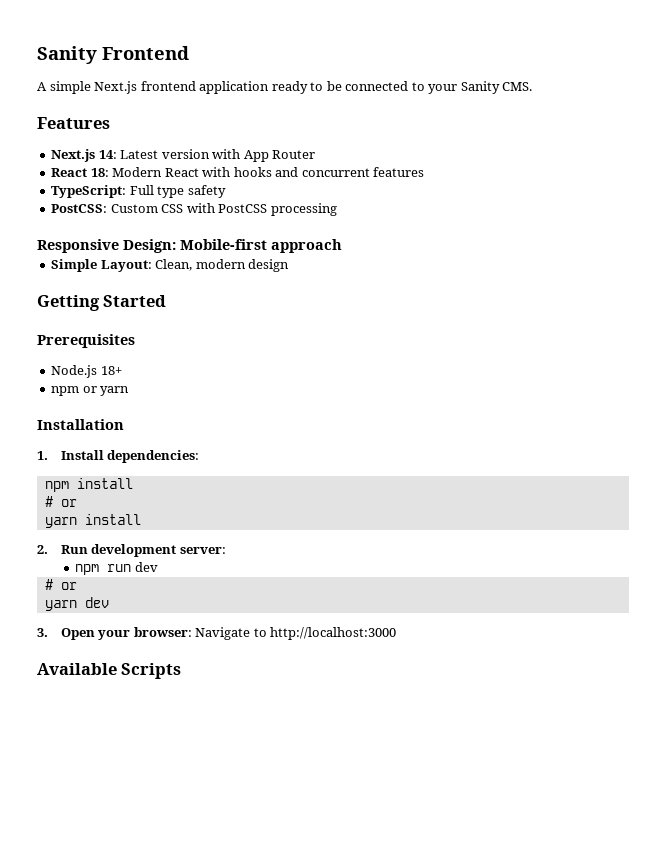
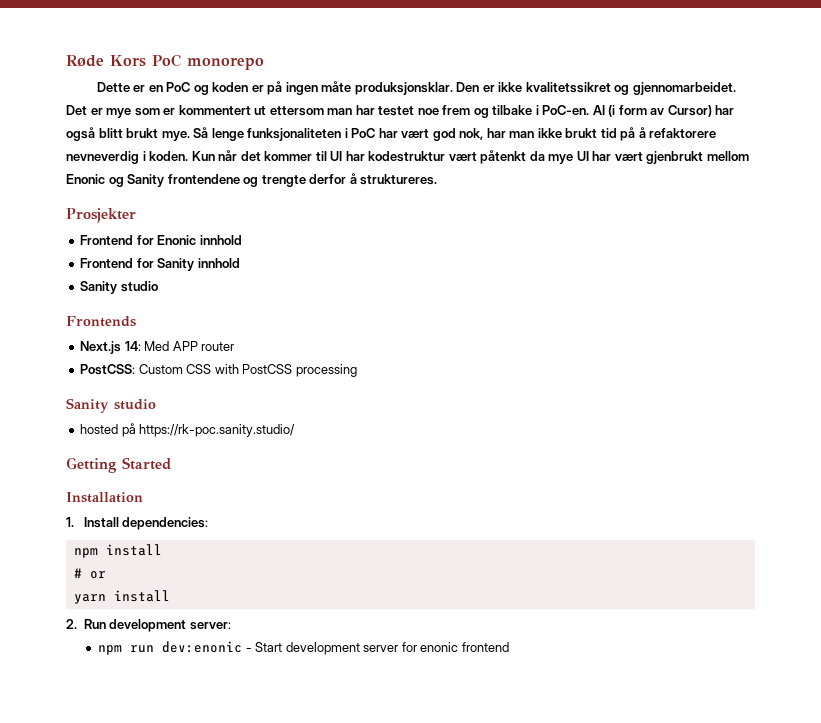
- Sanity Frontend
- A simple Next.js frontend application ready to be connected to your Sanity CMS.
- Features
- Next.js 14: Latest version with App Router
- React 18: Modern React with hooks and concurrent features
- TypeScript: Full type safety
+ Røde Kors PoC monorepo
+ Dette er en PoC og koden er på ingen måte produksjonsklar. Den er ikke kvalitetssikret og gjennomarbeidet. Det er mye som er kommentert ut ettersom man har testet noe frem og tilbake i PoC-en. AI (i form av Cursor) har også blitt brukt mye. Så lenge funksjonaliteten i PoC har vært god nok, har man ikke brukt tid på å refaktorere nevneverdig i koden. Kun når det kommer til UI har kodestruktur vært påtenkt da mye UI har vært gjenbrukt mellom Enonic og Sanity frontendene og trengte derfor å struktureres.
+ Prosjekter
+ Frontend for Enonic innhold
+ Frontend for Sanity innhold
+ Sanity studio
+ Frontends
+ Next.js 14: Med APP router
  PostCSS: Custom CSS with PostCSS processing
- Responsive Design: Mobile-first approach
- Simple Layout: Clean, modern design
+ Sanity studio
+ hosted på https://rk-poc.sanity.studio/
  Getting Started
- Prerequisites
- Node.js 18+
- npm or yarn
- npm run dev
- # or
- yarn dev
- 3. Open your browser: Navigate to http://localhost:3000
- Available Scripts
+ npm run dev:enonic - Start development server for enonic frontend

